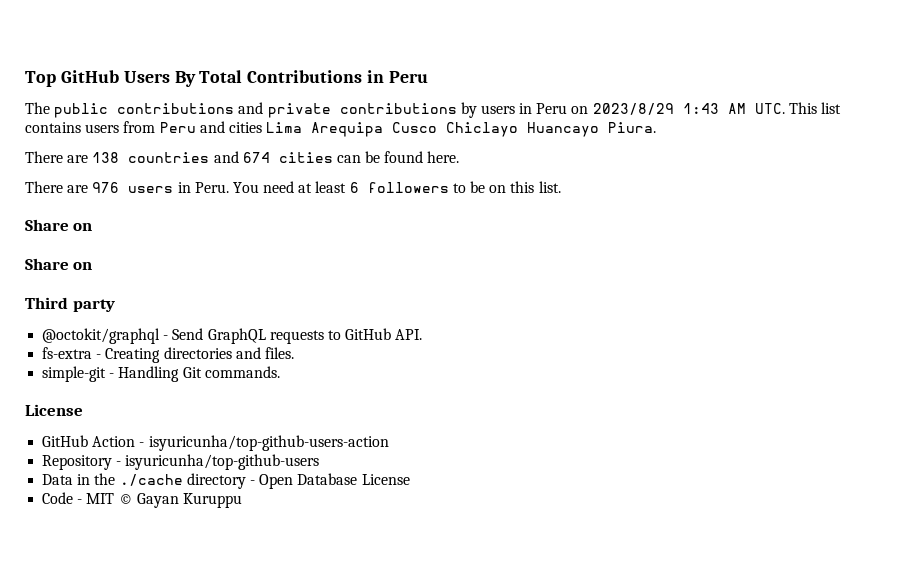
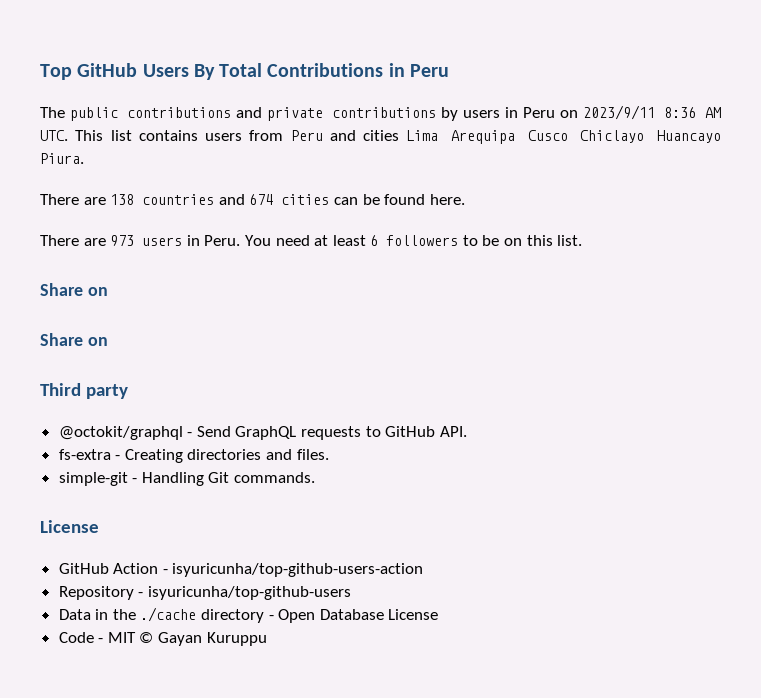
- The public contributions and private contributions by users in Peru on 2023/8/29 1:43 AM UTC. This list contains users from Peru and cities Lima Arequipa Cusco Chiclayo Huancayo Piura.
+ The public contributions and private contributions by users in Peru on 2023/9/11 8:36 AM UTC. This list contains users from Peru and cities Lima Arequipa Cusco Chiclayo Huancayo Piura.
- There are 976 users in Peru.
+ There are 973 users in Peru.

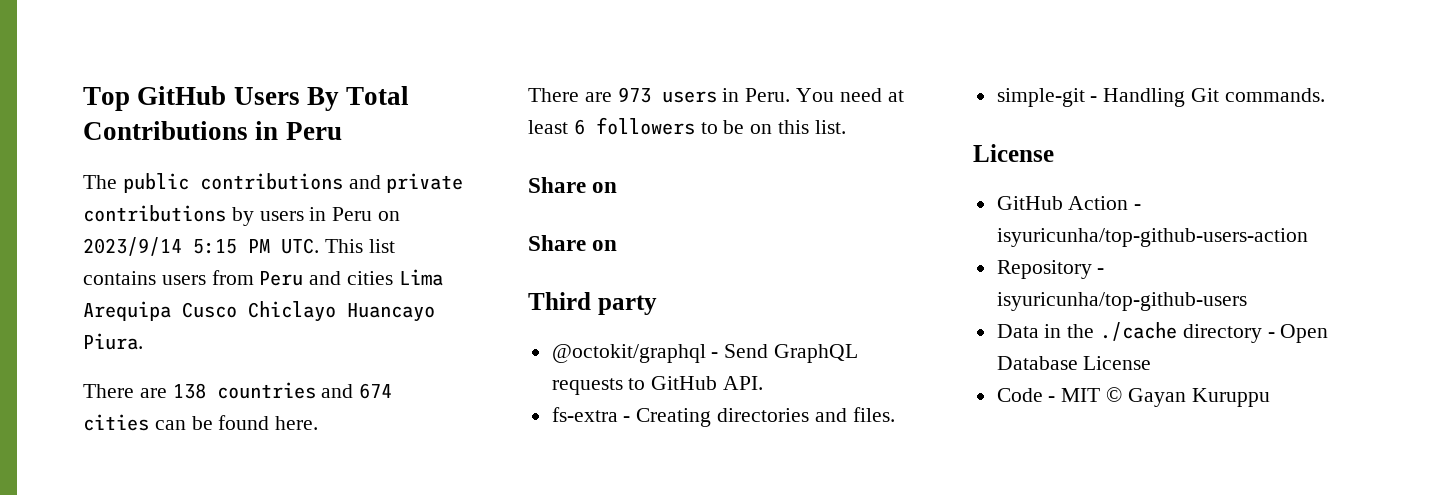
- The public contributions and private contributions by users in Peru on 2023/9/11 8:36 AM UTC. This list contains users from Peru and cities Lima Arequipa Cusco Chiclayo Huancayo Piura.
+ The public contributions and private contributions by users in Peru on 2023/9/14 5:15 PM UTC. This list contains users from Peru and cities Lima Arequipa Cusco Chiclayo Huancayo Piura.

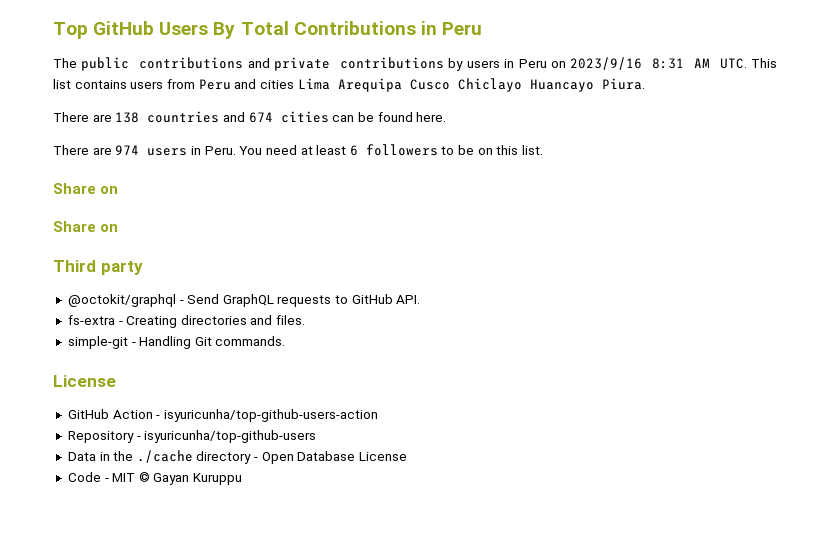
- The public contributions and private contributions by users in Peru on 2023/9/14 5:15 PM UTC. This list contains users from Peru and cities Lima Arequipa Cusco Chiclayo Huancayo Piura.
+ The public contributions and private contributions by users in Peru on 2023/9/16 8:31 AM UTC. This list contains users from Peru and cities Lima Arequipa Cusco Chiclayo Huancayo Piura.
- There are 973 users in Peru.
+ There are 974 users in Peru.

